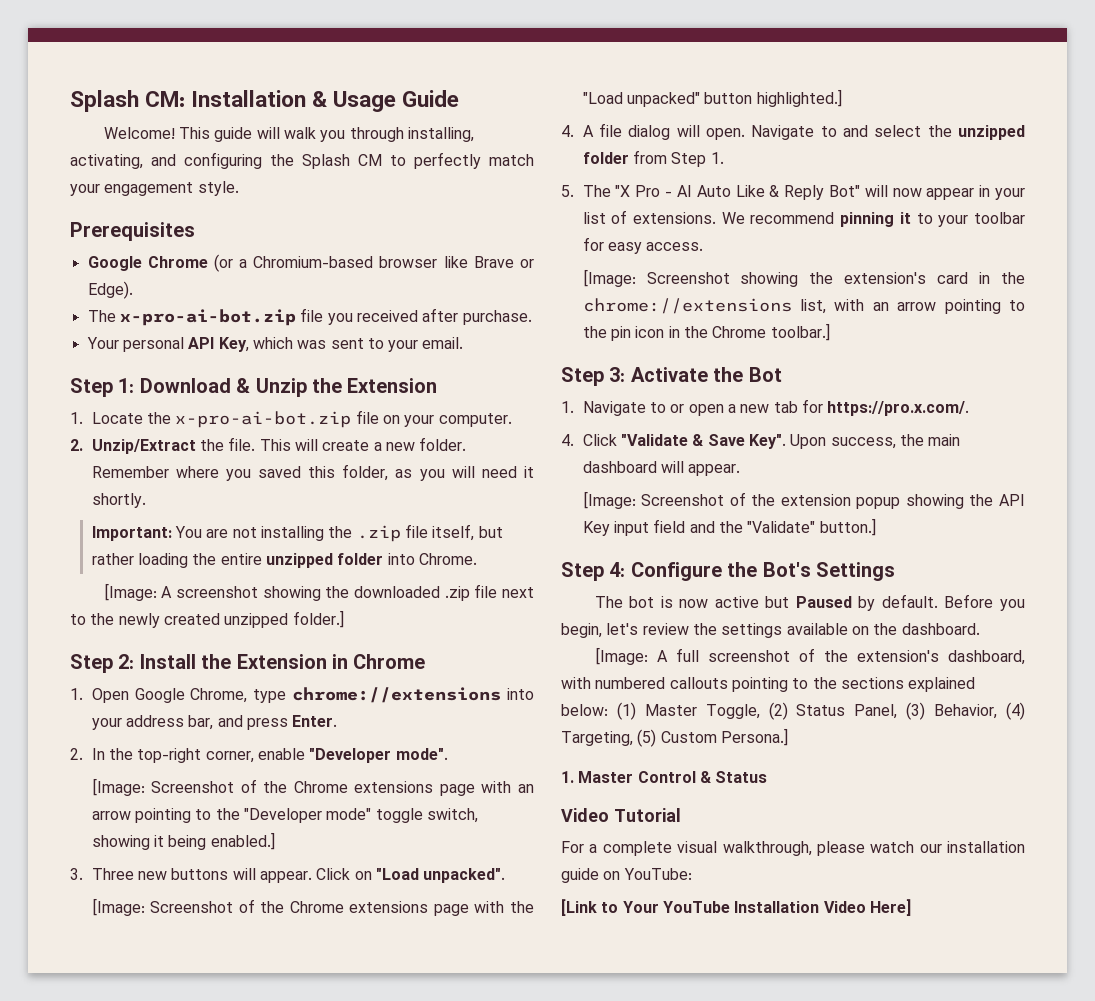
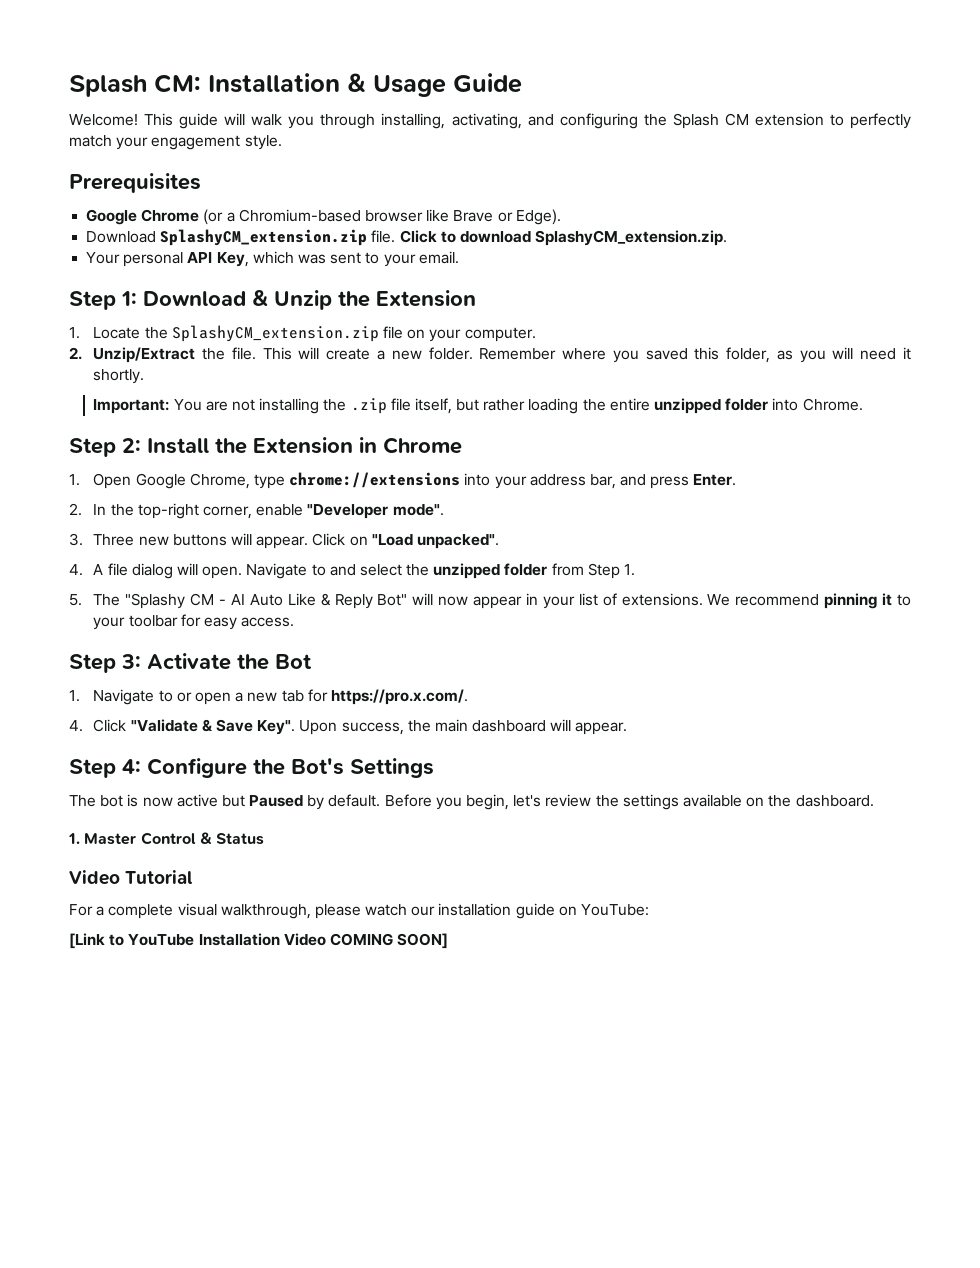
- This guide will walk you through installing, activating, and configuring the Splash CM to perfectly match your engagement style.
+ This guide will walk you through installing, activating, and configuring the Splash CM extension to perfectly match your engagement style.
- The x-pro-ai-bot.zip file you received after purchase.
+ Download SplashyCM_extension.zip file. Click to download SplashyCM_extension.zip.
- 1. Locate the x-pro-ai-bot.zip file on your computer.
+ 1. Locate the SplashyCM_extension.zip file on your computer.
- [Image: A screenshot showing the downloaded .zip file next to the newly created unzipped folder.]
- [Image: Screenshot of the Chrome extensions page with an arrow pointing to the "Developer mode" toggle switch, showing it being enabled.]
- [Image: Screenshot of the Chrome extensions page with the "Load unpacked" button highlighted.]
- 5. The "X Pro - AI Auto Like & Reply Bot" will now appear in your list of extensions.
+ 5. The "Splashy CM - AI Auto Like & Reply Bot" will now appear in your list of extensions.
- [Image: Screenshot showing the extension's card in the chrome://extensions list, with an arrow pointing to the pin icon in the Chrome toolbar.]
- [Image: Screenshot of the extension popup showing the API Key input field and the "Validate" button.]
- [Image: A full screenshot of the extension's dashboard, with numbered callouts pointing to the sections explained below: (1) Master Toggle, (2) Status Panel, (3) Behavior, (4) Targeting, (5) Custom Persona.]
- [Link to Your YouTube Installation Video Here]
+ [Link to YouTube Installation Video COMING SOON]

